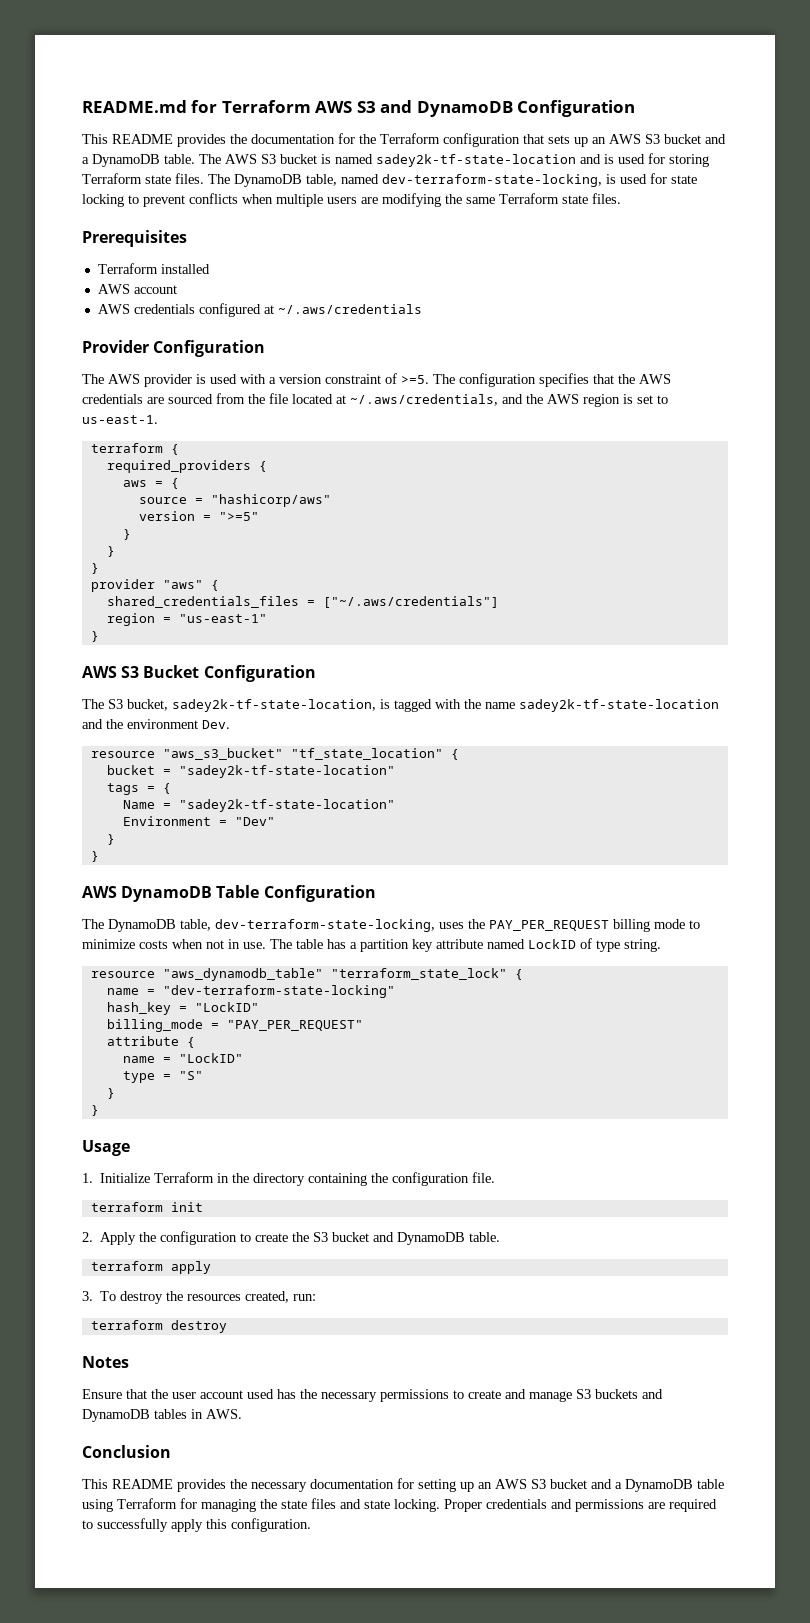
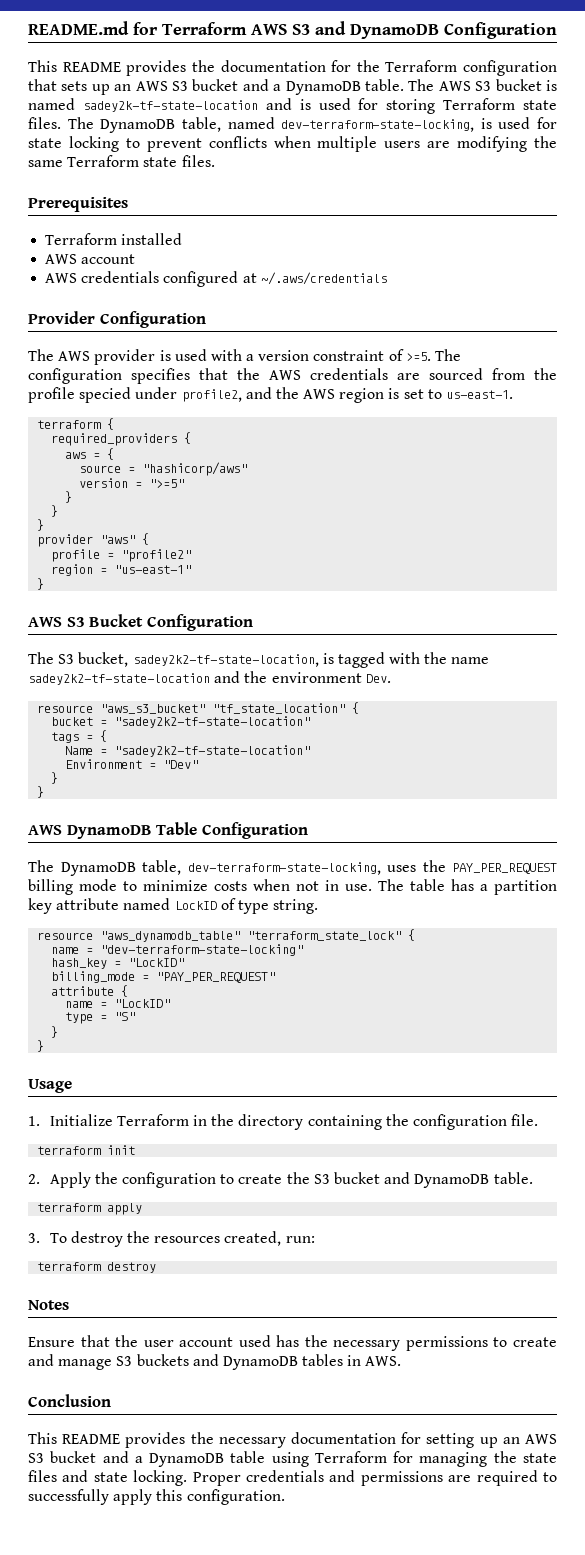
- The configuration specifies that the AWS credentials are sourced from the file located at ~/.aws/credentials, and the AWS region is set to us-east-1.
+ The configuration specifies that the AWS credentials are sourced from the profile specied under profile2, and the AWS region is set to us-east-1.
- shared_credentials_files = ["~/.aws/credentials"]
+ profile = "profile2"
- The S3 bucket, sadey2k-tf-state-location, is tagged with the name sadey2k-tf-state-location and the environment Dev.
+ The S3 bucket, sadey2k2-tf-state-location, is tagged with the name sadey2k2-tf-state-location and the environment Dev.
- bucket = "sadey2k-tf-state-location"
+ bucket = "sadey2k2-tf-state-location"
- Name = "sadey2k-tf-state-location"
+ Name = "sadey2k2-tf-state-location"

